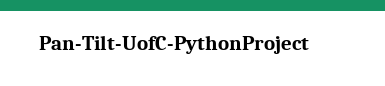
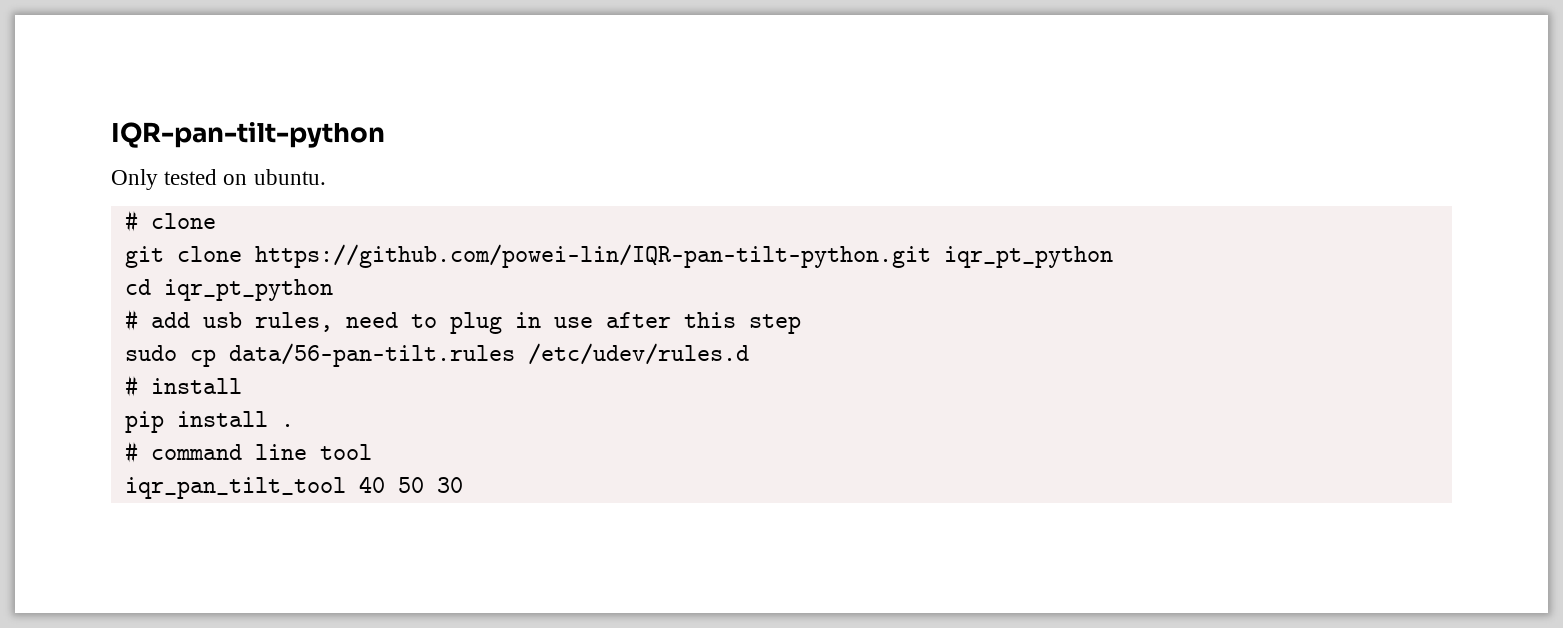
- Pan-Tilt-UofC-PythonProject
+ IQR-pan-tilt-python
+ Only tested on ubuntu.
+ # clone
+ git clone https://github.com/powei-lin/IQR-pan-tilt-python.git iqr_pt_python
+ cd iqr_pt_python
+ # add usb rules, need to plug in use after this step
+ sudo cp data/56-pan-tilt.rules /etc/udev/rules.d
+ # install
+ pip install .
+ # command line tool
+ iqr_pan_tilt_tool 40 50 30

